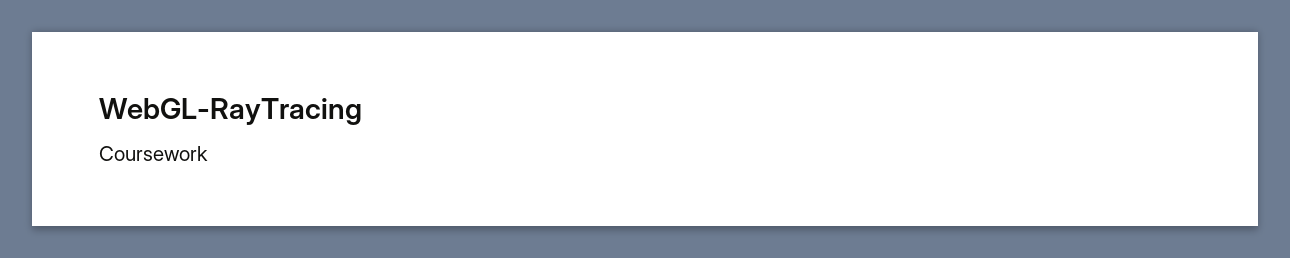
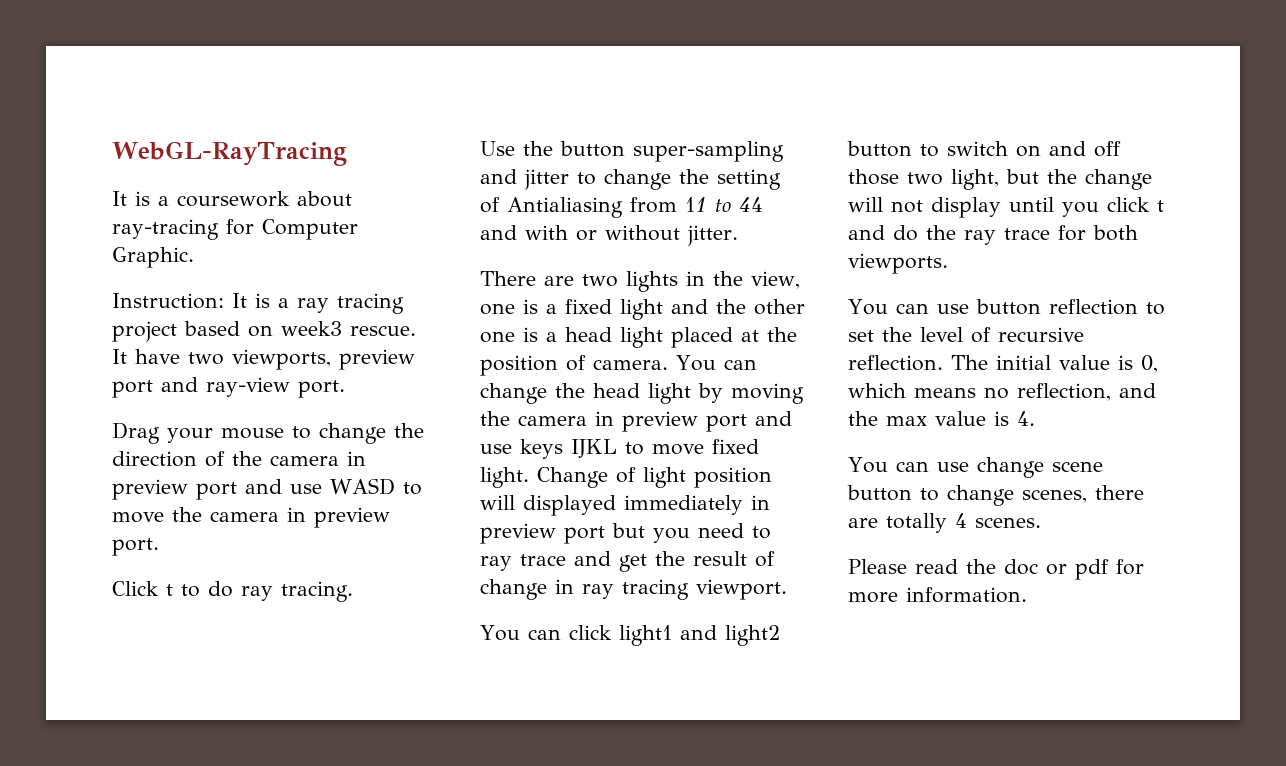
- Coursework
+ It is a coursework about ray-tracing for Computer Graphic.
+ Instruction: It is a ray tracing project based on week3 rescue. It have two viewports, preview port and ray-view port.
+ Drag your mouse to change the direction of the camera in preview port and use WASD to move the camera in preview port.
+ Click t to do ray tracing.
+ Use the button super-sampling and jitter to change the setting of Antialiasing from 11 to 44 and with or without jitter.
+ There are two lights in the view, one is a fixed light and the other one is a head light placed at the position of camera. You can change the head light by moving the camera in preview port and use keys IJKL to move fixed light. Change of light position will displayed immediately in preview port but you need to ray trace and get the result of change in ray tracing viewport.
+ You can click light1 and light2 button to switch on and off those two light, but the change will not display until you click t and do the ray trace for both viewports.
+ You can use button reflection to set the level of recursive reflection. The initial value is 0, which means no reflection, and the max value is 4.
+ You can use change scene button to change scenes, there are totally 4 scenes.
+ Please read the doc or pdf for more information.

